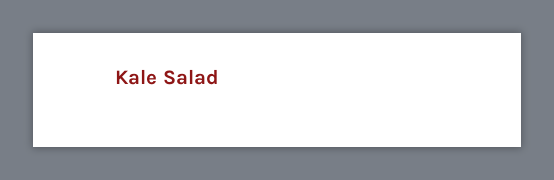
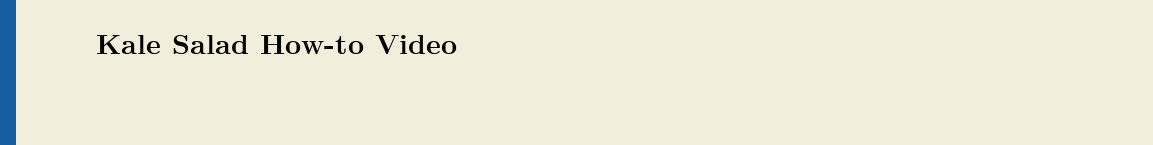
- Kale Salad
+ Kale Salad How-to Video

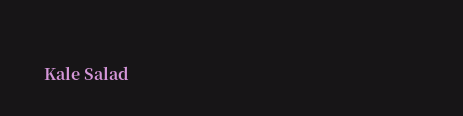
- Kale Salad How-to Video
+ Kale Salad

